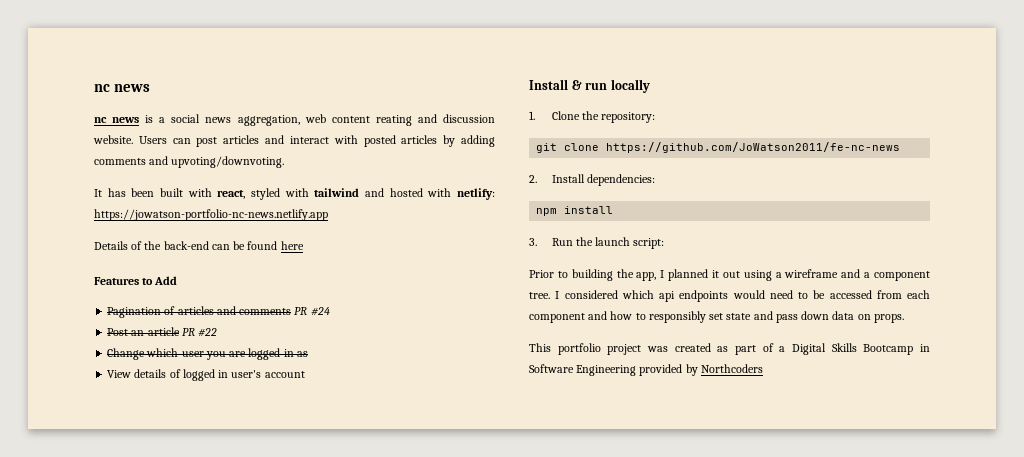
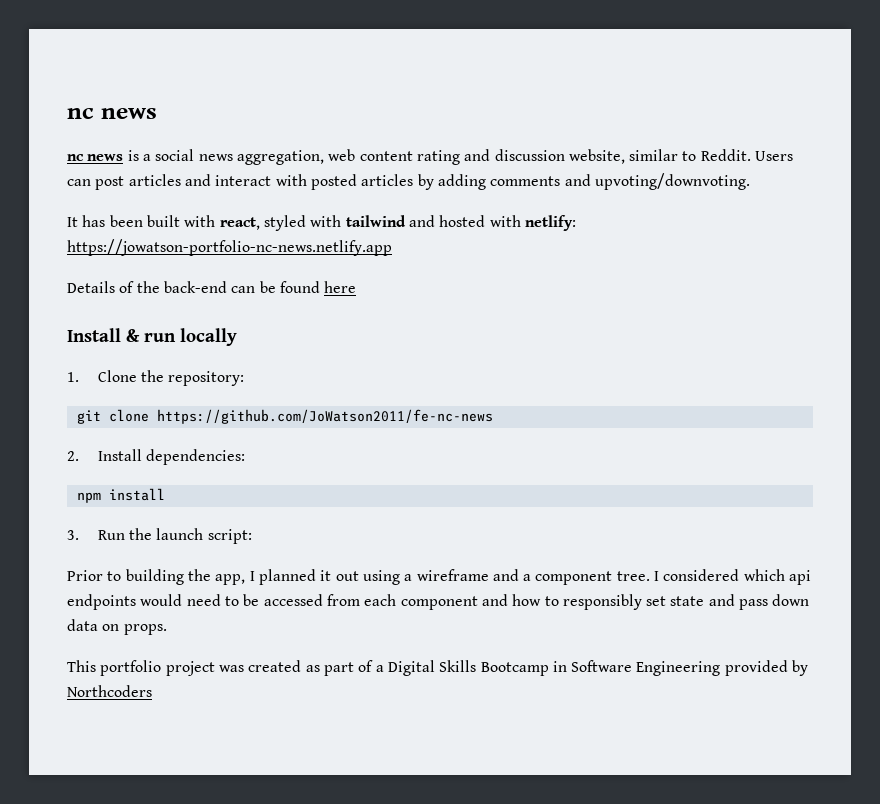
- nc news is a social news aggregation, web content reating and discussion website.
+ nc news is a social news aggregation, web content rating and discussion website, similar to Reddit.
- Features to Add
- Pagination of articles and comments PR #24
- Post an article PR #22
- Change which user you are logged in as
- View details of logged in user's account

